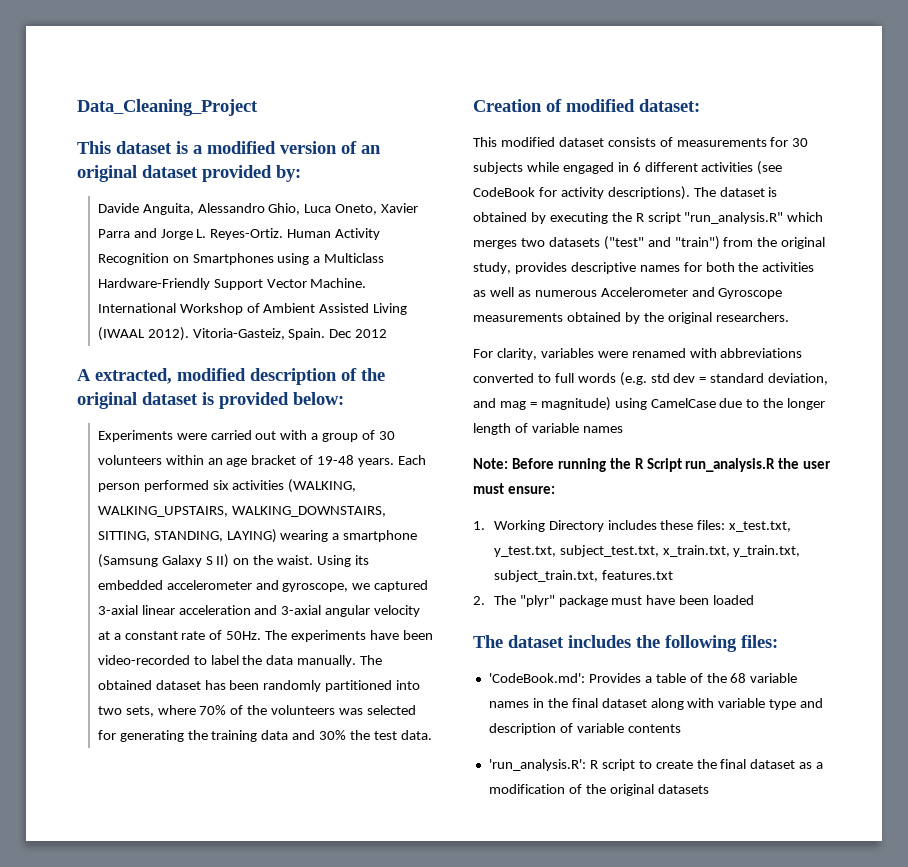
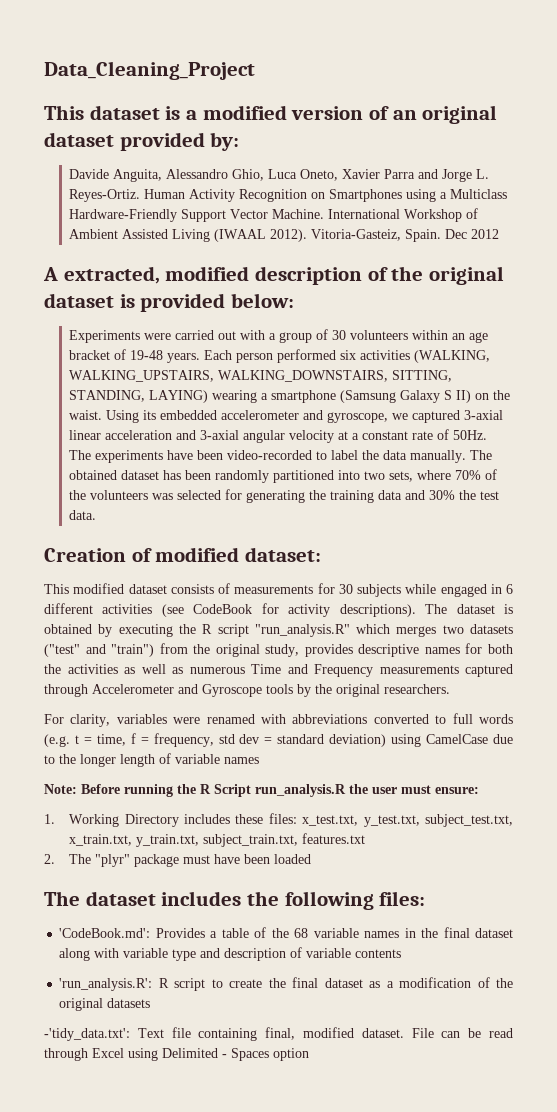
- The dataset is obtained by executing the R script "run_analysis.R" which merges two datasets ("test" and "train") from the original study, provides descriptive names for both the activities as well as numerous Accelerometer and Gyroscope measurements obtained by the original researchers.
+ The dataset is obtained by executing the R script "run_analysis.R" which merges two datasets ("test" and "train") from the original study, provides descriptive names for both the activities as well as numerous Time and Frequency measurements captured through Accelerometer and Gyroscope tools by the original researchers.
- For clarity, variables were renamed with abbreviations converted to full words (e.g. std dev = standard deviation, and mag = magnitude) using CamelCase due to the longer length of variable names
+ For clarity, variables were renamed with abbreviations converted to full words (e.g. t = time, f = frequency, std dev = standard deviation) using CamelCase due to the longer length of variable names
+ -'tidy_data.txt': Text file containing final, modified dataset. File can be read through Excel using Delimited - Spaces option

